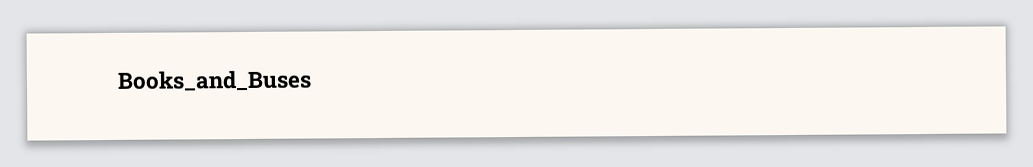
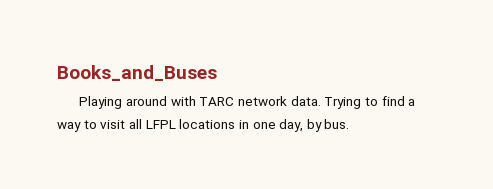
+ Playing around with TARC network data. Trying to find a way to visit all LFPL locations in one day, by bus.

